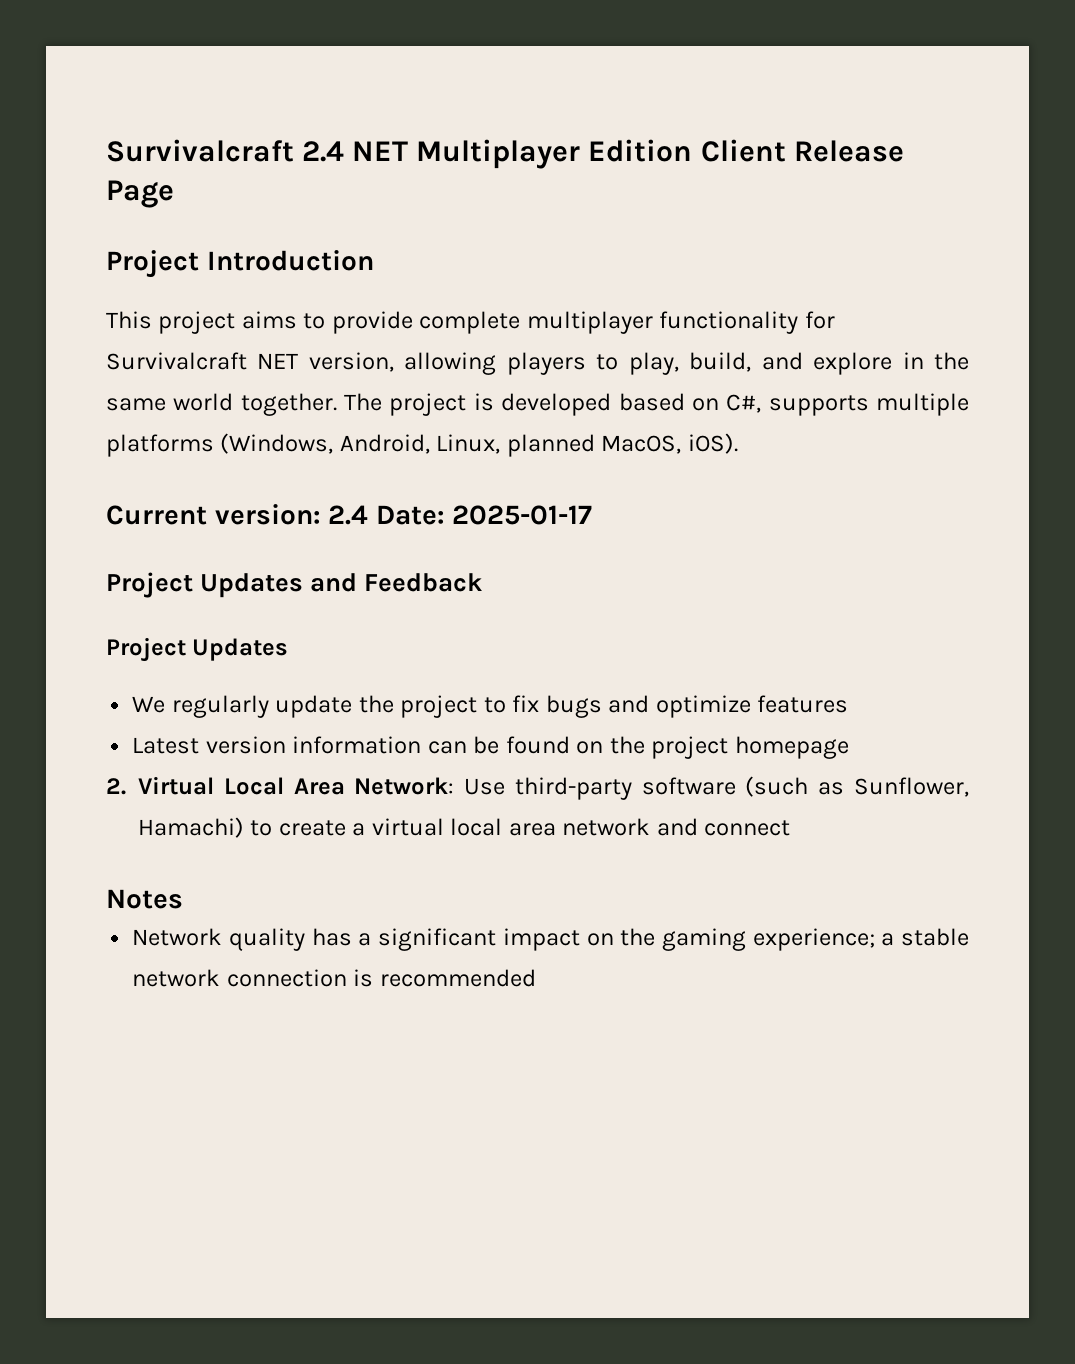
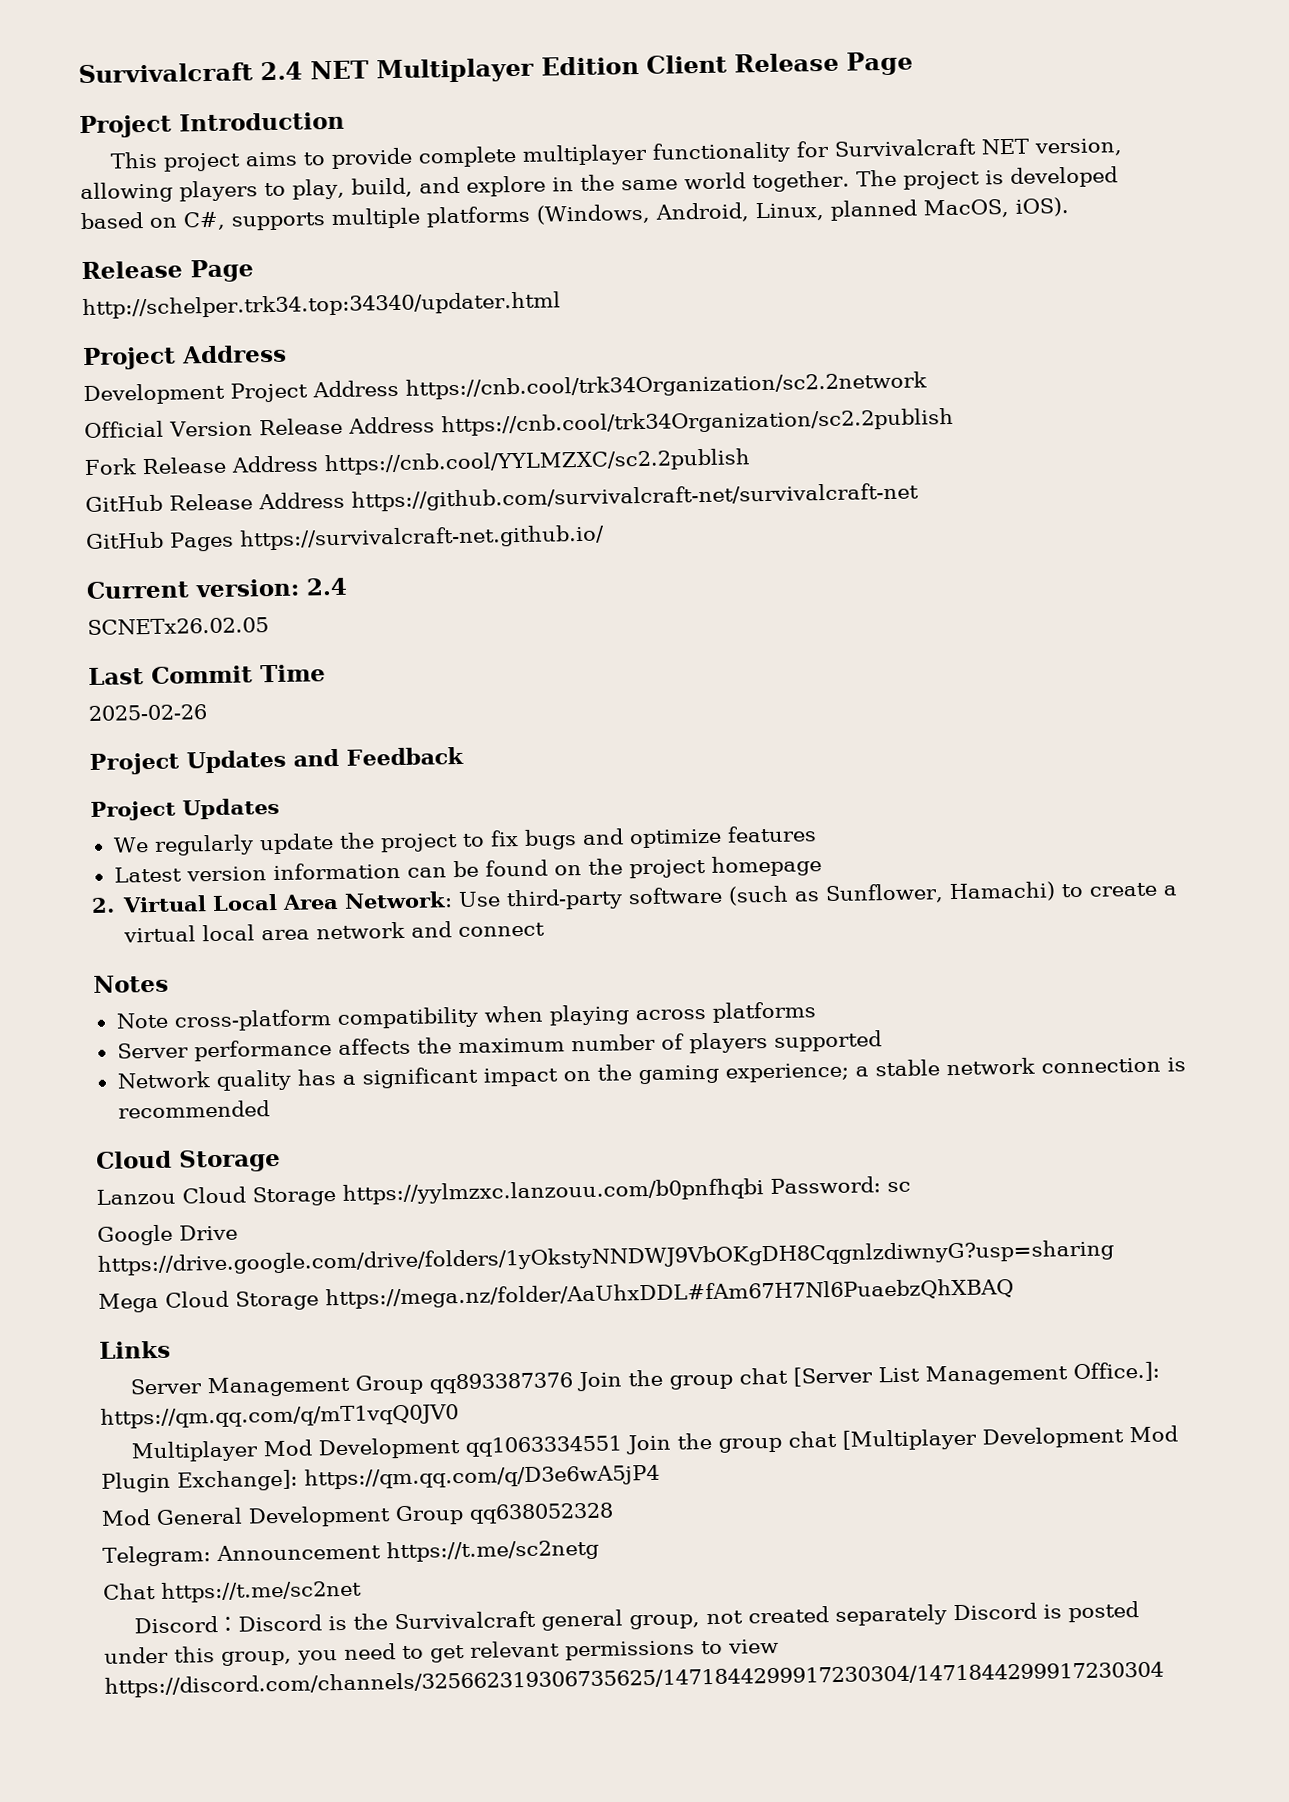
  The project is developed based on C#, supports multiple platforms (Windows, Android, Linux, planned MacOS, iOS).
- Current version: 2.4 Date: 2025-01-17
+ Release Page
+ http://schelper.trk34.top:34340/updater.html
+ Project Address
+ Development Project Address https://cnb.cool/trk34Organization/sc2.2network
+ Official Version Release Address https://cnb.cool/trk34Organization/sc2.2publish
+ Fork Release Address https://cnb.cool/YYLMZXC/sc2.2publish
+ GitHub Release Address https://github.com/survivalcraft-net/survivalcraft-net
+ GitHub Pages https://survivalcraft-net.github.io/
+ Current version: 2.4
+ SCNETx26.02.05
+ Last Commit Time
+ 2025-02-26
+ Note cross-platform compatibility when playing across platforms
+ Server performance affects the maximum number of players supported
  Network quality has a significant impact on the gaming experience; a stable network connection is recommended
+ Cloud Storage
+ Lanzou Cloud Storage https://yylmzxc.lanzouu.com/b0pnfhqbi Password: sc
+ Google Drive https://drive.google.com/drive/folders/1yOkstyNNDWJ9VbOKgDH8CqgnlzdiwnyG?usp=sharing
+ Mega Cloud Storage https://mega.nz/folder/AaUhxDDL#fAm67H7Nl6PuaebzQhXBAQ
+ Links
+ Server Management Group qq893387376 Join the group chat [Server List Management Office.]: https://qm.qq.com/q/mT1vqQ0JV0
+ Multiplayer Mod Development qq1063334551 Join the group chat [Multiplayer Development Mod Plugin Exchange]: https://qm.qq.com/q/D3e6wA5jP4
+ Mod General Development Group qq638052328
+ Telegram: Announcement https://t.me/sc2netg
+ Chat https://t.me/sc2net
+ Discord：Discord is the Survivalcraft general group, not created separately Discord is posted under this group, you need to get relevant permissions to view https://discord.com/channels/325662319306735625/1471844299917230304/1471844299917230304

